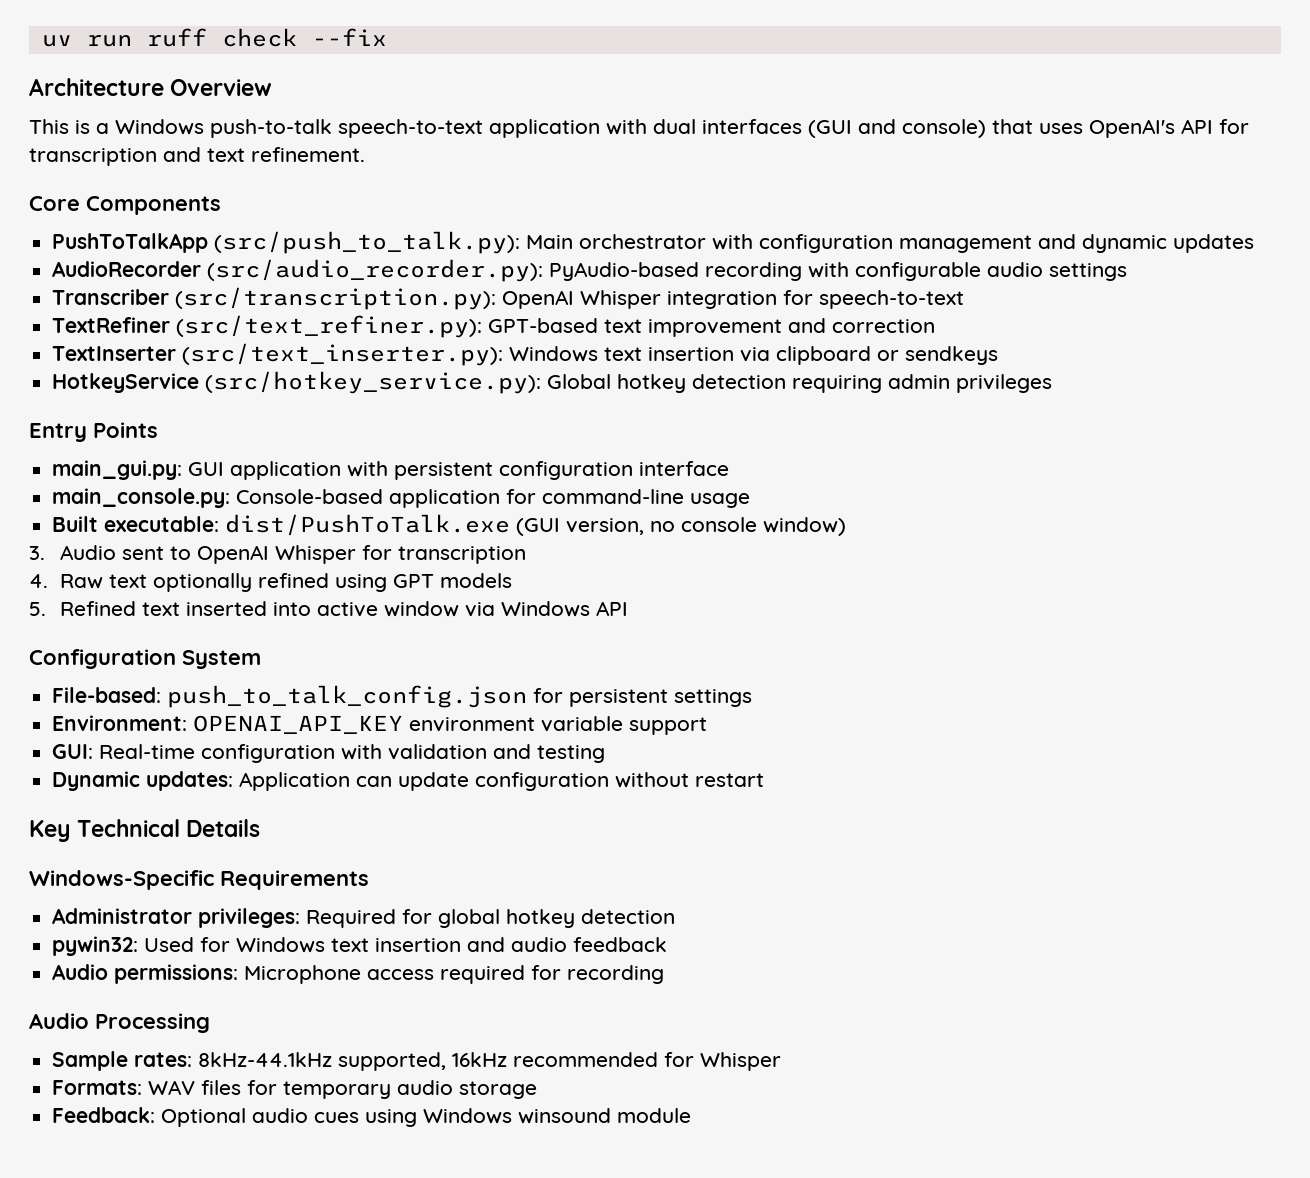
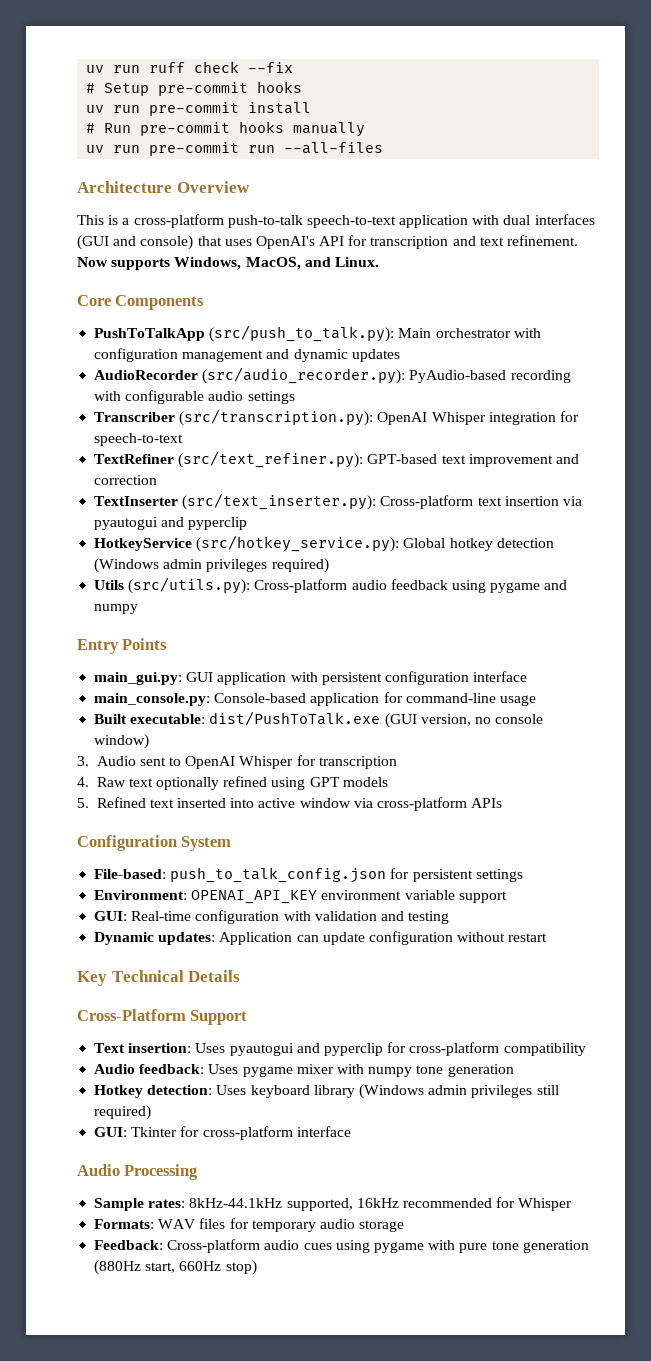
+ # Setup pre-commit hooks
+ uv run pre-commit install
+ # Run pre-commit hooks manually
+ uv run pre-commit run --all-files
- This is a Windows push-to-talk speech-to-text application with dual interfaces (GUI and console) that uses OpenAI's API for transcription and text refinement.
+ This is a cross-platform push-to-talk speech-to-text application with dual interfaces (GUI and console) that uses OpenAI's API for transcription and text refinement. Now supports Windows, MacOS, and Linux.
- TextInserter (src/text_inserter.py): Windows text insertion via clipboard or sendkeys
+ TextInserter (src/text_inserter.py): Cross-platform text insertion via pyautogui and pyperclip
- HotkeyService (src/hotkey_service.py): Global hotkey detection requiring admin privileges
+ HotkeyService (src/hotkey_service.py): Global hotkey detection (Windows admin privileges required)
+ Utils (src/utils.py): Cross-platform audio feedback using pygame and numpy
- 5. Refined text inserted into active window via Windows API
+ 5. Refined text inserted into active window via cross-platform APIs
- Windows-Specific Requirements
- Administrator privileges: Required for global hotkey detection
- pywin32: Used for Windows text insertion and audio feedback
- Audio permissions: Microphone access required for recording
+ Cross-Platform Support
+ Text insertion: Uses pyautogui and pyperclip for cross-platform compatibility
+ Audio feedback: Uses pygame mixer with numpy tone generation
+ Hotkey detection: Uses keyboard library (Windows admin privileges still required)
+ GUI: Tkinter for cross-platform interface
- Feedback: Optional audio cues using Windows winsound module
+ Feedback: Cross-platform audio cues using pygame with pure tone generation (880Hz start, 660Hz stop)

